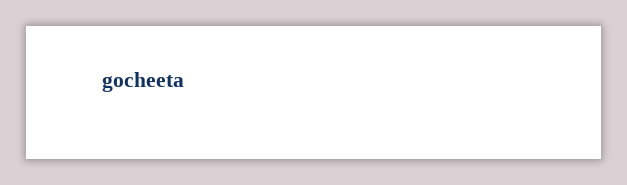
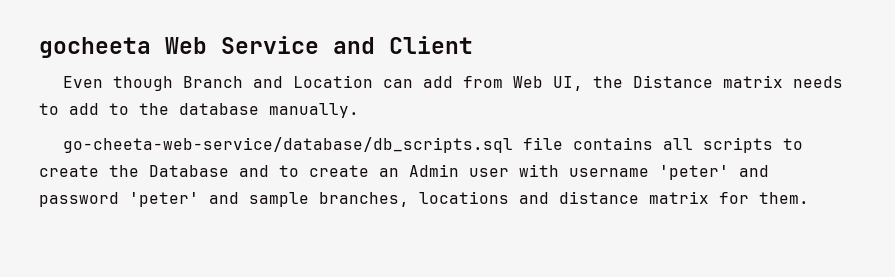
- gocheeta
+ gocheeta Web Service and Client
+ Even though Branch and Location can add from Web UI, the Distance matrix needs to add to the database manually.
+ go-cheeta-web-service/database/db_scripts.sql file contains all scripts to create the Database and to create an Admin user with username 'peter' and password 'peter' and sample branches, locations and distance matrix for them.

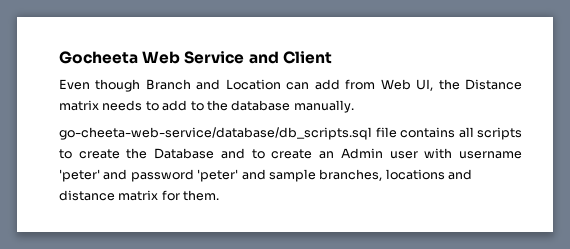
- gocheeta Web Service and Client
+ Gocheeta Web Service and Client

